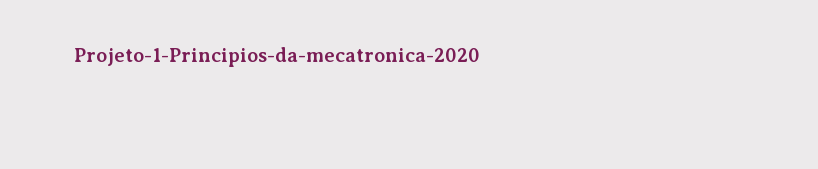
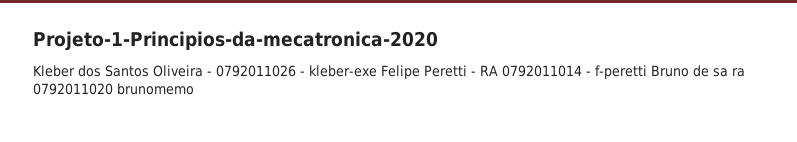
+ Kleber dos Santos Oliveira - 0792011026 - kleber-exe Felipe Peretti - RA 0792011014 - f-peretti Bruno de sa ra 0792011020 brunomemo

